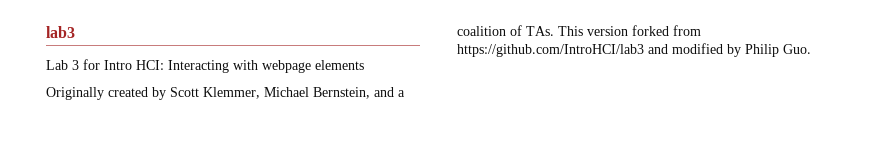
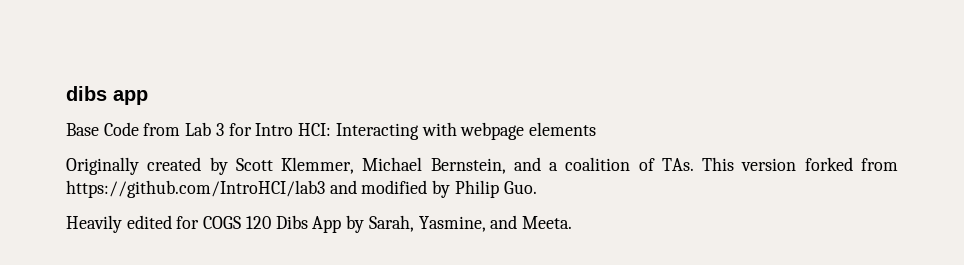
- lab3
- Lab 3 for Intro HCI: Interacting with webpage elements
+ dibs app
+ Base Code from Lab 3 for Intro HCI: Interacting with webpage elements
+ Heavily edited for COGS 120 Dibs App by Sarah, Yasmine, and Meeta.

